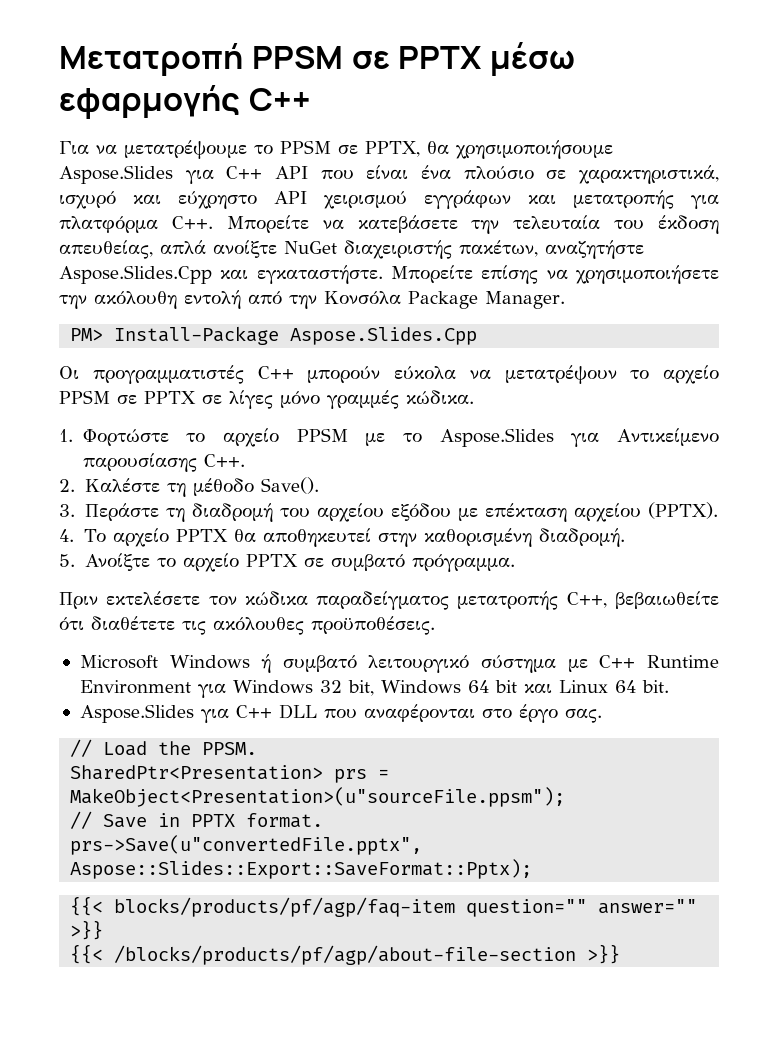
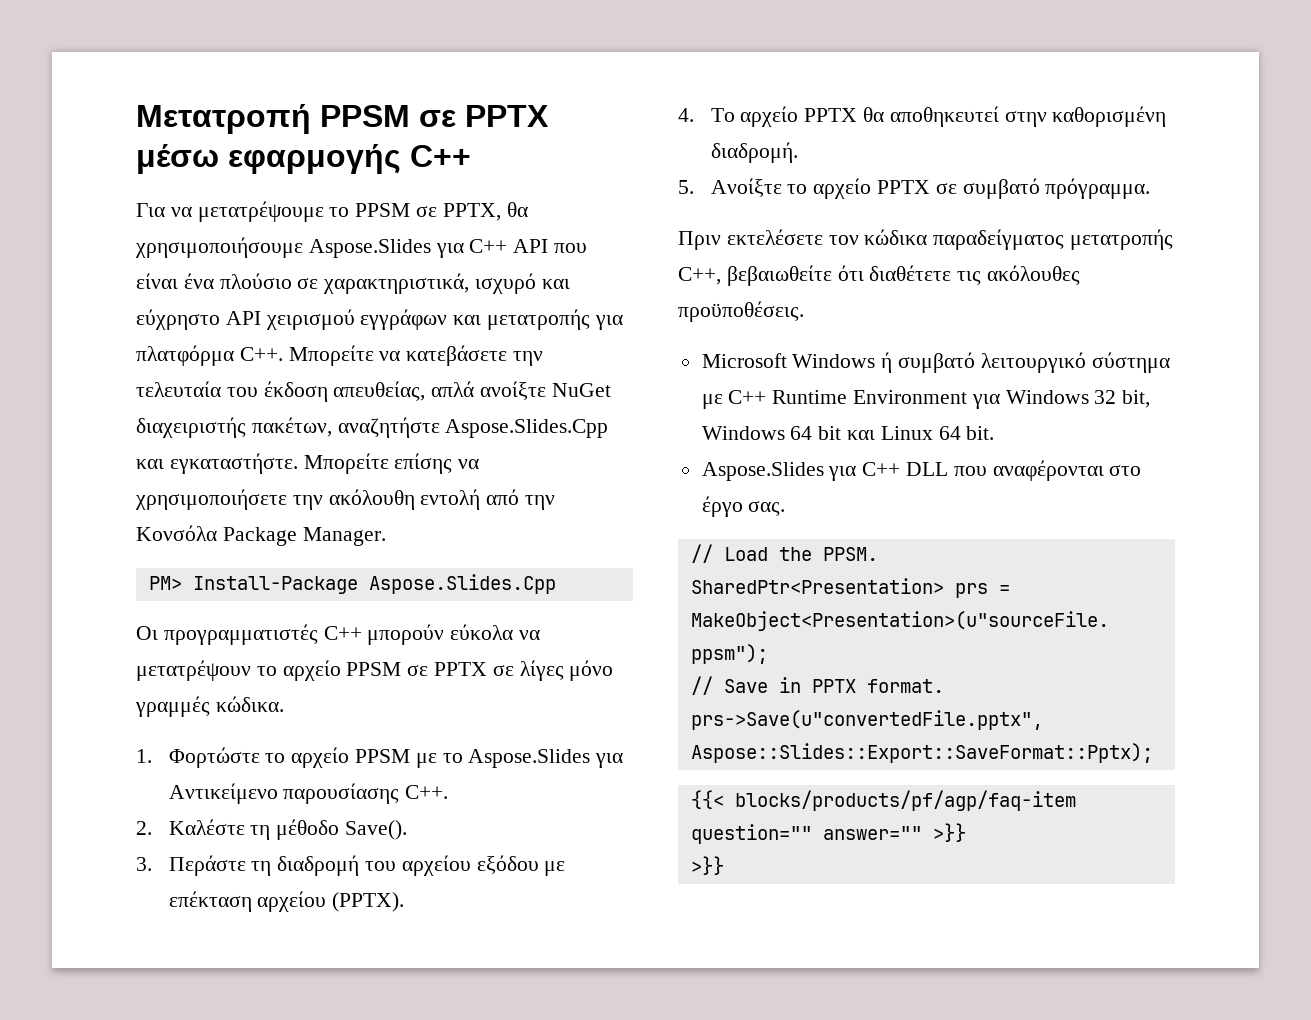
  {{< blocks/products/pf/agp/faq-item question="" answer="" >}}
- {{< /blocks/products/pf/agp/about-file-section >}}
+ >}}

